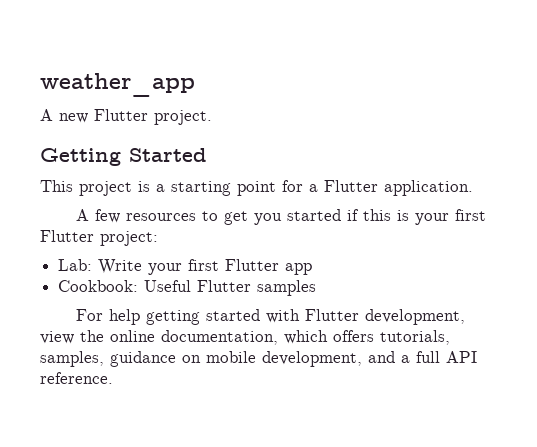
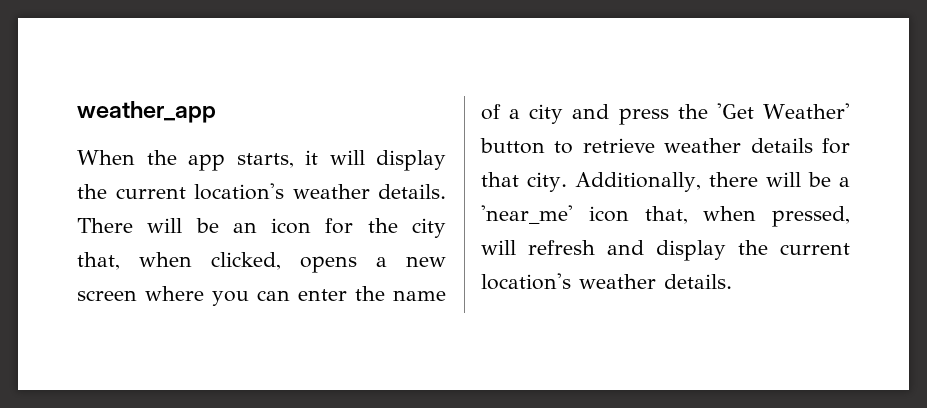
- A new Flutter project.
- Getting Started
- This project is a starting point for a Flutter application.
- A few resources to get you started if this is your first Flutter project:
- Lab: Write your first Flutter app
- Cookbook: Useful Flutter samples
- For help getting started with Flutter development, view the online documentation, which offers tutorials, samples, guidance on mobile development, and a full API reference.
+ When the app starts, it will display the current location's weather details. There will be an icon for the city that, when clicked, opens a new screen where you can enter the name of a city and press the 'Get Weather' button to retrieve weather details for that city. Additionally, there will be a 'near_me' icon that, when pressed, will refresh and display the current location's weather details.

